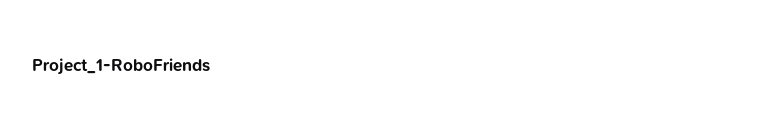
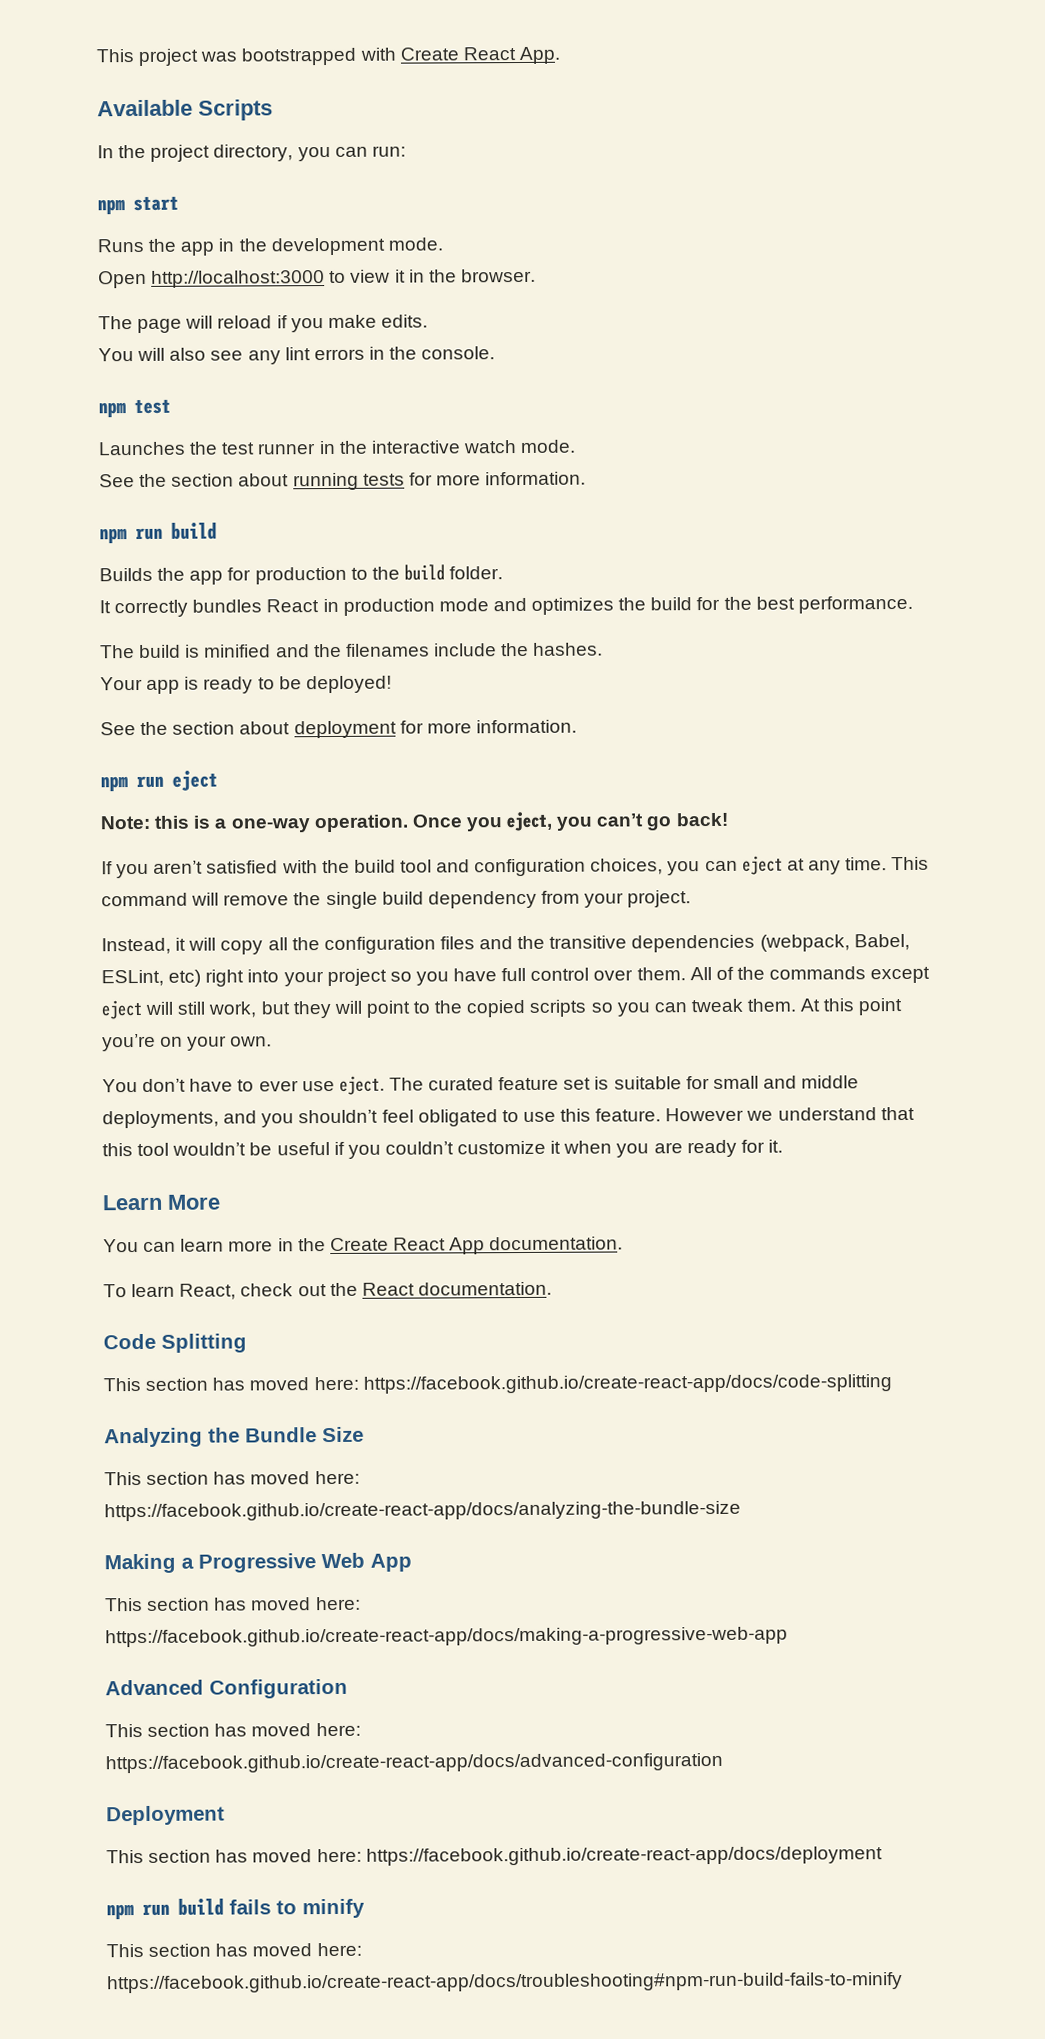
- Project_1-RoboFriends
+ This project was bootstrapped with Create React App.
+ Available Scripts
+ In the project directory, you can run:
+ npm start
+ Runs the app in the development mode.
+ Open http://localhost:3000 to view it in the browser.
+ The page will reload if you make edits.
+ You will also see any lint errors in the console.
+ npm test
+ Launches the test runner in the interactive watch mode.
+ See the section about running tests for more information.
+ npm run build
+ Builds the app for production to the build folder.
+ It correctly bundles React in production mode and optimizes the build for the best performance.
+ The build is minified and the filenames include the hashes.
+ Your app is ready to be deployed!
+ See the section about deployment for more information.
+ npm run eject
+ Note: this is a one-way operation. Once you eject, you can’t go back!
+ If you aren’t satisfied with the build tool and configuration choices, you can eject at any time. This command will remove the single build dependency from your project.
+ Instead, it will copy all the configuration files and the transitive dependencies (webpack, Babel, ESLint, etc) right into your project so you have full control over them. All of the commands except eject will still work, but they will point to the copied scripts so you can tweak them. At this point you’re on your own.
+ You don’t have to ever use eject. The curated feature set is suitable for small and middle deployments, and you shouldn’t feel obligated to use this feature. However we understand that this tool wouldn’t be useful if you couldn’t customize it when you are ready for it.
+ Learn More
+ You can learn more in the Create React App documentation.
+ To learn React, check out the React documentation.
+ Code Splitting
+ This section has moved here: https://facebook.github.io/create-react-app/docs/code-splitting
+ Analyzing the Bundle Size
+ This section has moved here: https://facebook.github.io/create-react-app/docs/analyzing-the-bundle-size
+ Making a Progressive Web App
+ This section has moved here: https://facebook.github.io/create-react-app/docs/making-a-progressive-web-app
+ Advanced Configuration
+ This section has moved here: https://facebook.github.io/create-react-app/docs/advanced-configuration
+ Deployment
+ This section has moved here: https://facebook.github.io/create-react-app/docs/deployment
+ npm run build fails to minify
+ This section has moved here: https://facebook.github.io/create-react-app/docs/troubleshooting#npm-run-build-fails-to-minify

